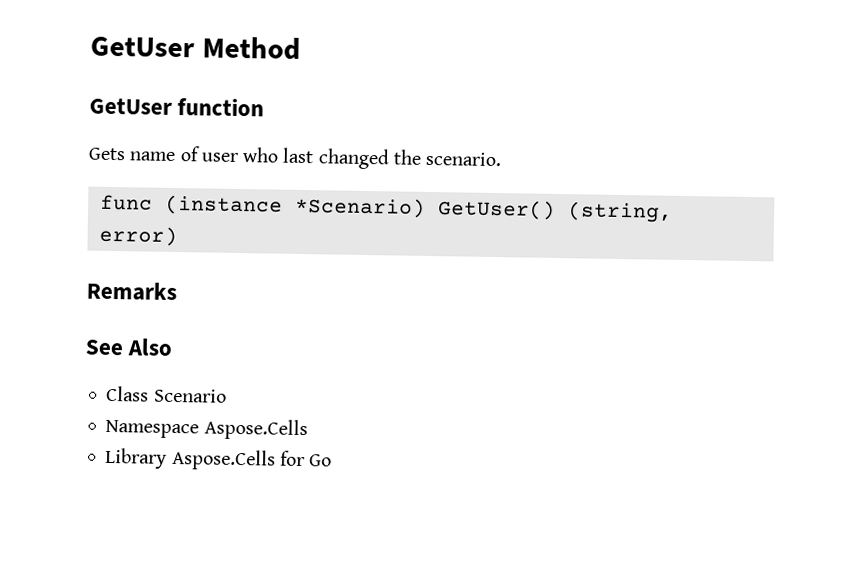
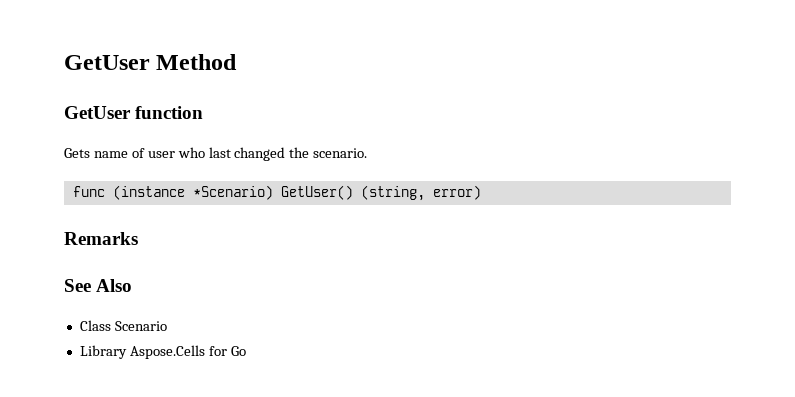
- Namespace Aspose.Cells

